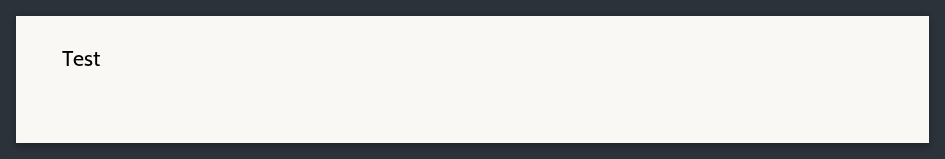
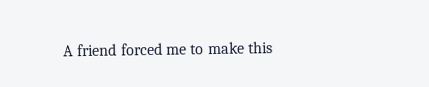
- Test
+ A friend forced me to make this

